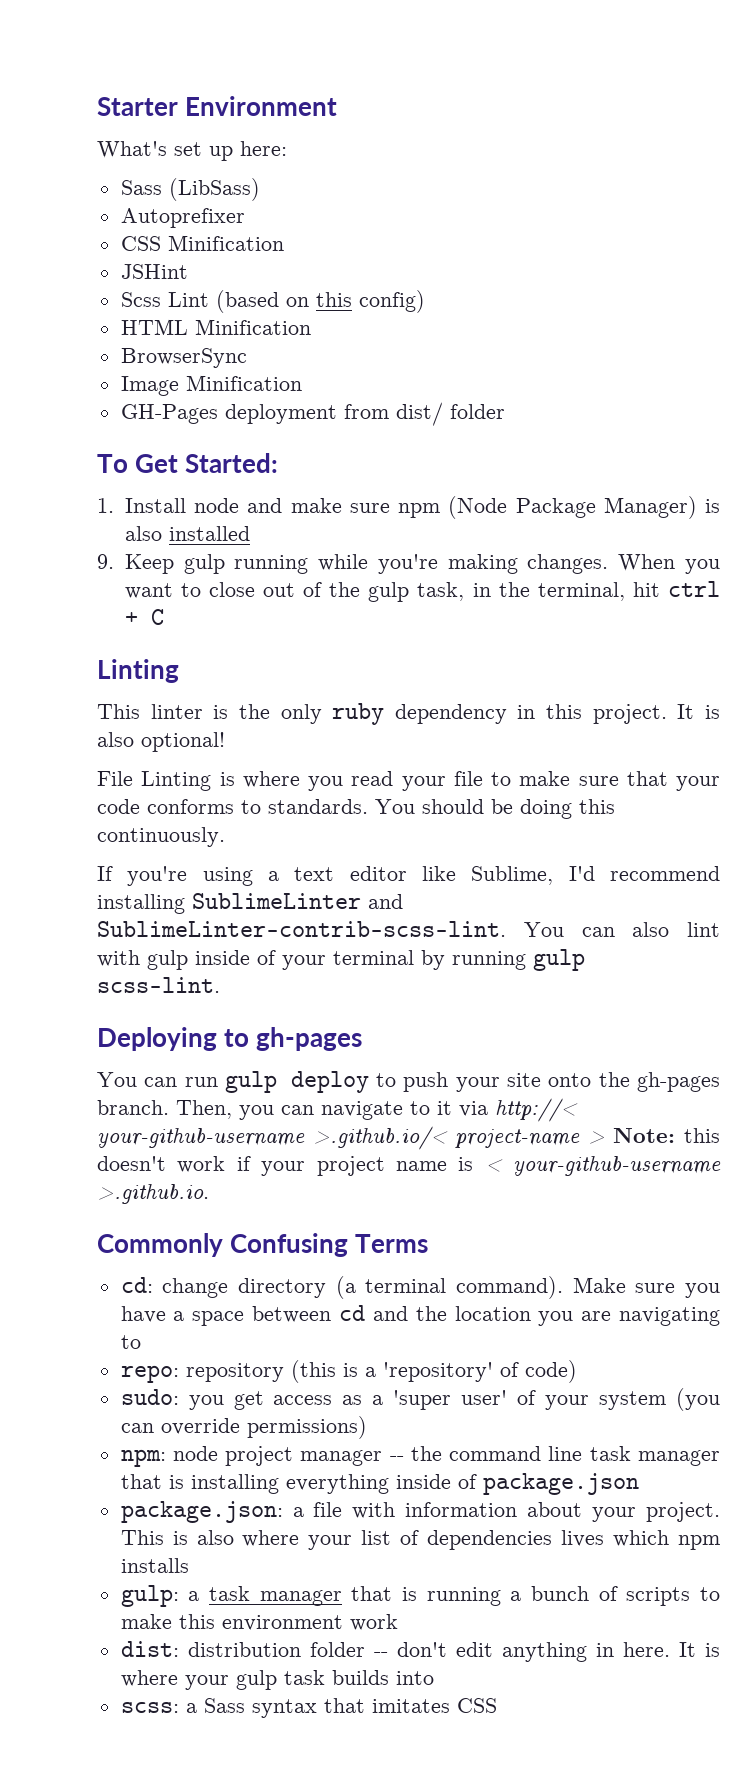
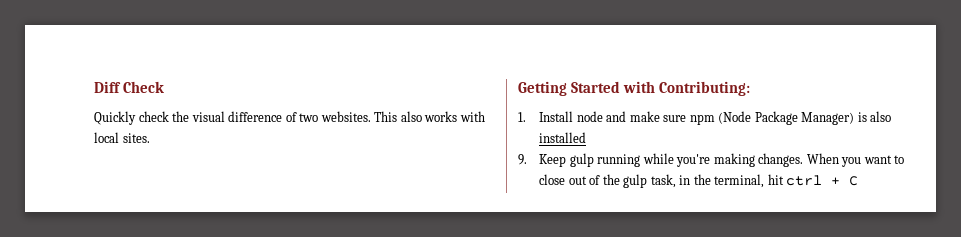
- Starter Environment
- What's set up here:
- Sass (LibSass)
- Autoprefixer
- CSS Minification
- JSHint
- Scss Lint (based on this config)
- HTML Minification
- BrowserSync
- Image Minification
- GH-Pages deployment from dist/ folder
- To Get Started:
+ Diff Check
+ Quickly check the visual difference of two websites. This also works with local sites.
+ Getting Started with Contributing:
  When you want to close out of the gulp task, in the terminal, hit ctrl + C
- Linting
- This linter is the only ruby dependency in this project. It is also optional!
- File Linting is where you read your file to make sure that your code conforms to standards. You should be doing this continuously.
- If you're using a text editor like Sublime, I'd recommend installing SublimeLinter and SublimeLinter-contrib-scss-lint. You can also lint with gulp inside of your terminal by running gulp scss-lint.
- Deploying to gh-pages
- You can run gulp deploy to push your site onto the gh-pages branch. Then, you can navigate to it via http://< your-github-username >.github.io/< project-name > Note: this doesn't work if your project name is < your-github-username >.github.io.
- Commonly Confusing Terms
- cd: change directory (a terminal command). Make sure you have a space between cd and the location you are navigating to
- repo: repository (this is a 'repository' of code)
- sudo: you get access as a 'super user' of your system (you can override permissions)
- npm: node project manager -- the command line task manager that is installing everything inside of package.json
- package.json: a file with information about your project. This is also where your list of dependencies lives which npm installs
- gulp: a task manager that is running a bunch of scripts to make this environment work
- dist: distribution folder -- don't edit anything in here. It is where your gulp task builds into
- scss: a Sass syntax that imitates CSS

